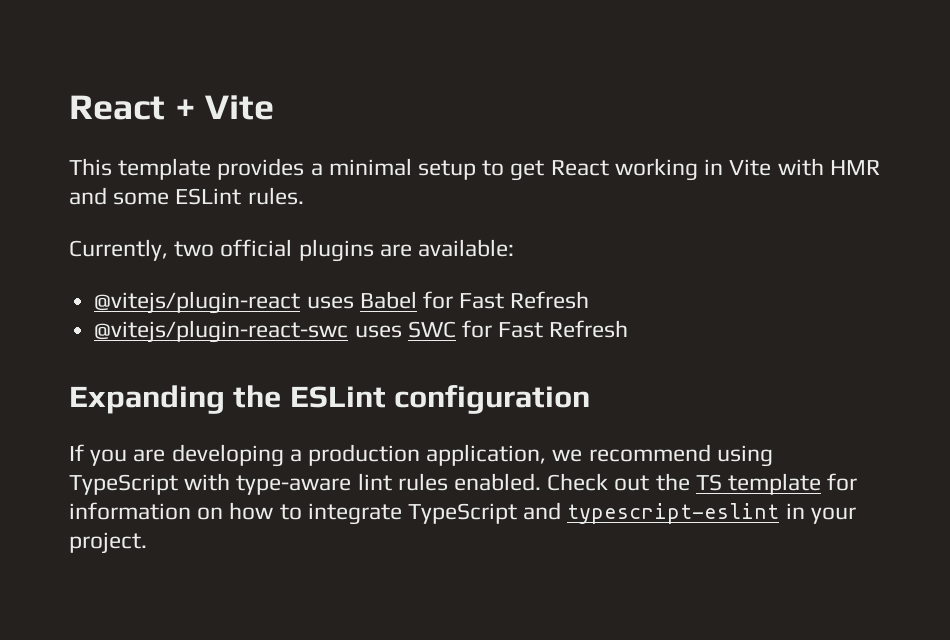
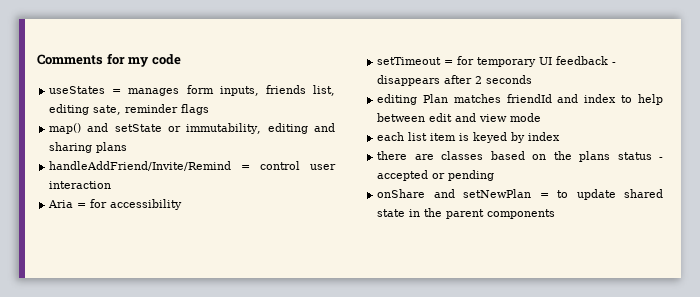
- React + Vite
- This template provides a minimal setup to get React working in Vite with HMR and some ESLint rules.
- Currently, two official plugins are available:
- @vitejs/plugin-react uses Babel for Fast Refresh
- @vitejs/plugin-react-swc uses SWC for Fast Refresh
- Expanding the ESLint configuration
- If you are developing a production application, we recommend using TypeScript with type-aware lint rules enabled. Check out the TS template for information on how to integrate TypeScript and typescript-eslint in your project.
+ Comments for my code
+ useStates = manages form inputs, friends list, editing sate, reminder flags
+ map() and setState or immutability, editing and sharing plans
+ handleAddFriend/Invite/Remind = control user interaction
+ Aria = for accessibility
+ setTimeout = for temporary UI feedback - disappears after 2 seconds
+ editing Plan matches friendId and index to help between edit and view mode
+ each list item is keyed by index
+ there are classes based on the plans status - accepted or pending
+ onShare and setNewPlan = to update shared state in the parent components

